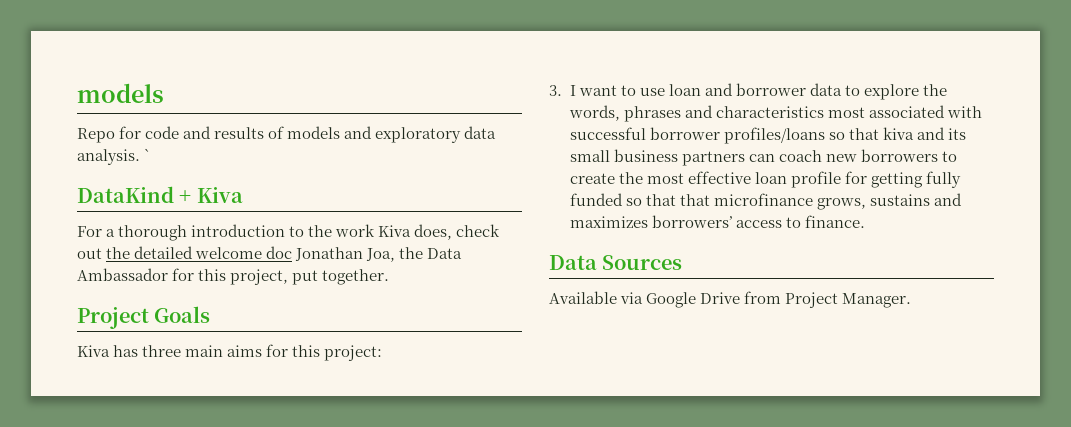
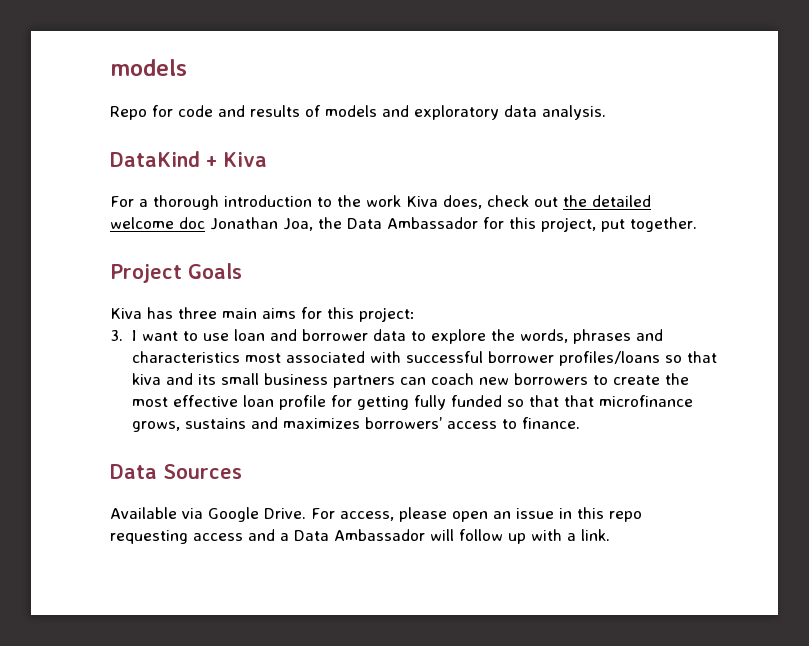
- `
- Available via Google Drive from Project Manager.
+ Available via Google Drive. For access, please open an issue in this repo requesting access and a Data Ambassador will follow up with a link.

